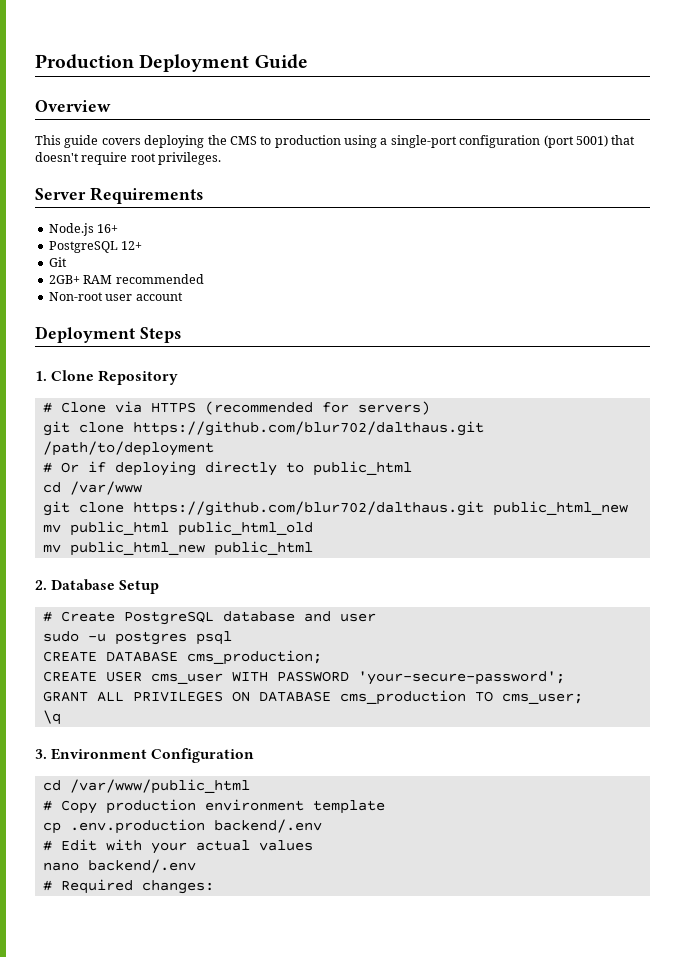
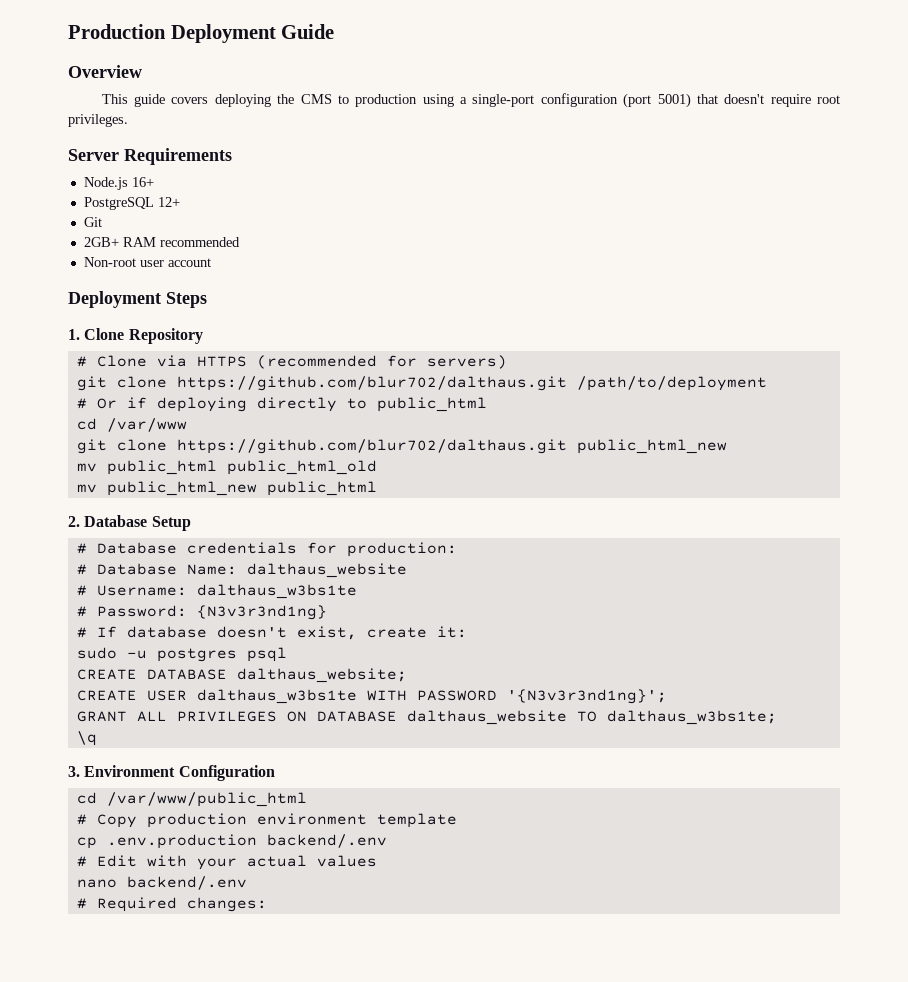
- # Create PostgreSQL database and user
+ # Database credentials for production:
+ # Database Name: dalthaus_website
+ # Username: dalthaus_w3bs1te
+ # Password: {N3v3r3nd1ng}
+ # If database doesn't exist, create it:
- CREATE DATABASE cms_production;
+ CREATE DATABASE dalthaus_website;
- CREATE USER cms_user WITH PASSWORD 'your-secure-password';
+ CREATE USER dalthaus_w3bs1te WITH PASSWORD '{N3v3r3nd1ng}';
- GRANT ALL PRIVILEGES ON DATABASE cms_production TO cms_user;
+ GRANT ALL PRIVILEGES ON DATABASE dalthaus_website TO dalthaus_w3bs1te;

